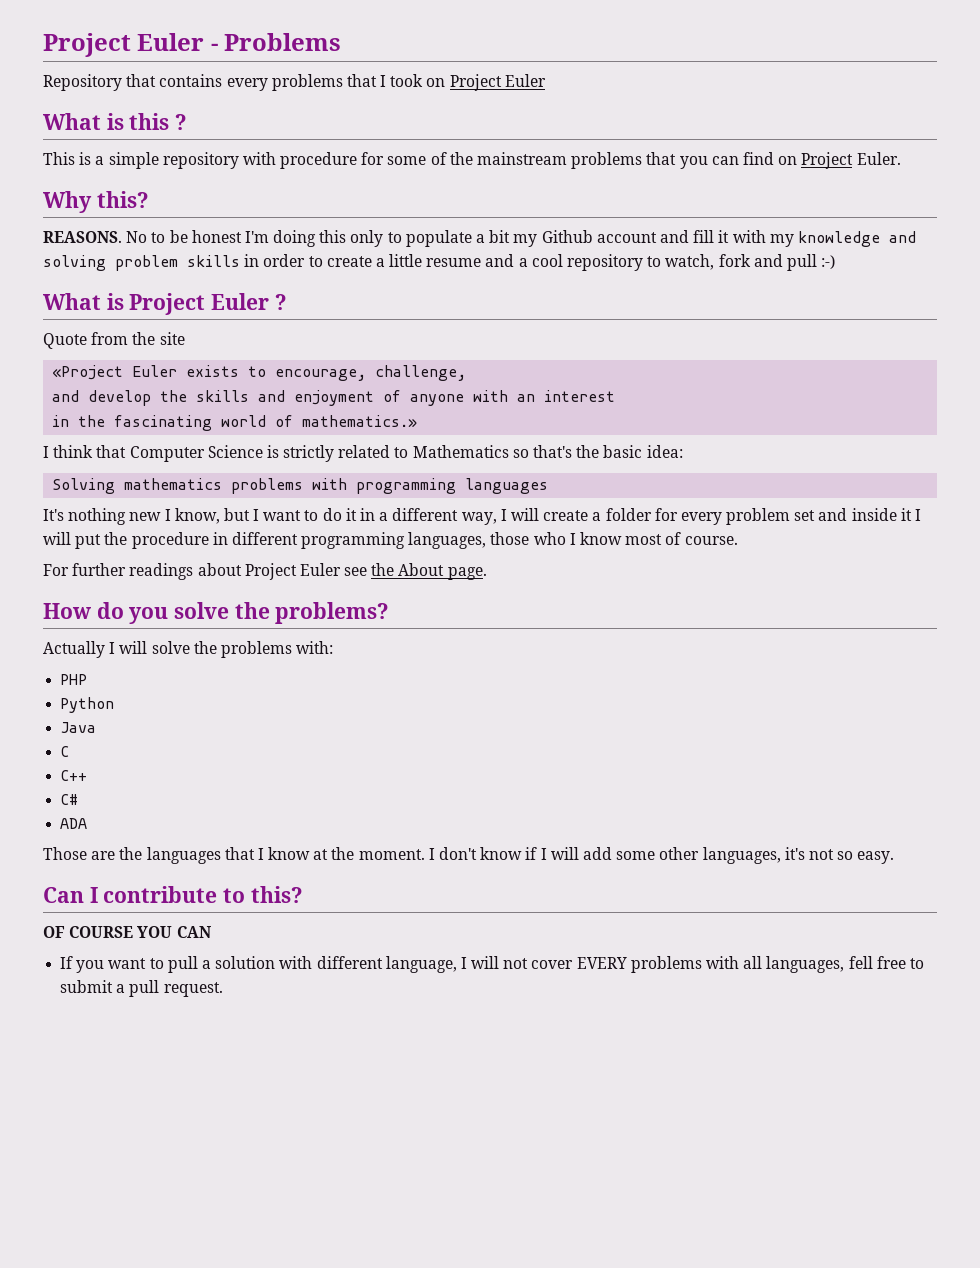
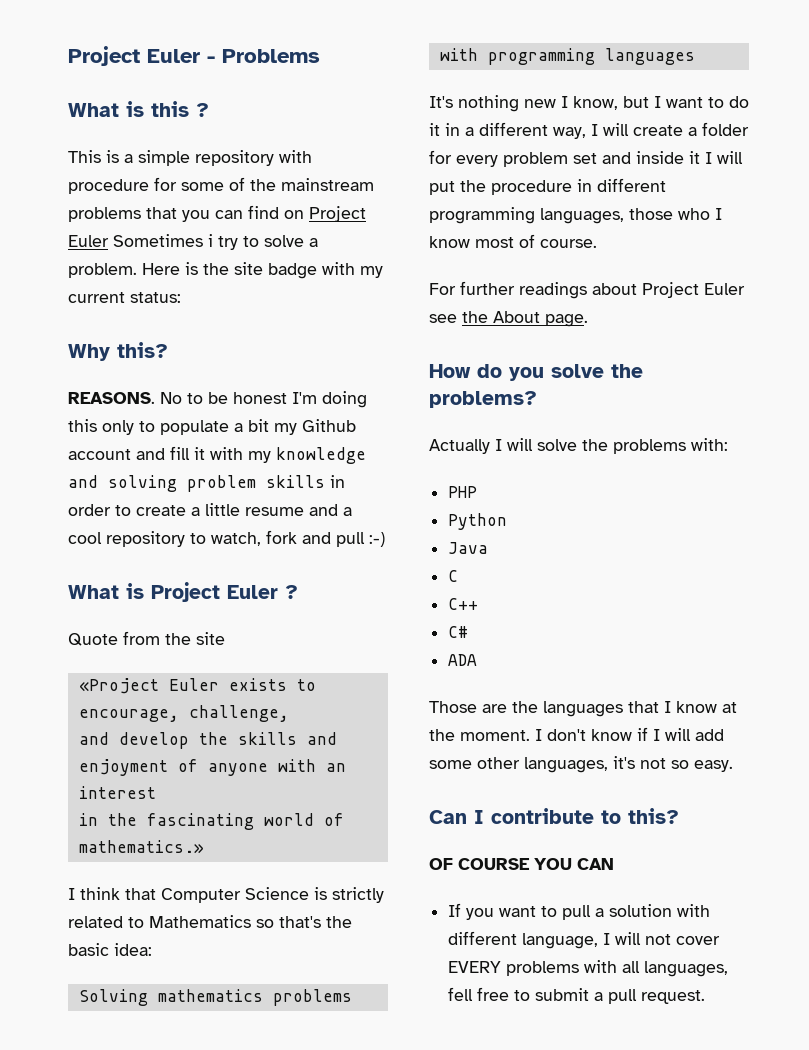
- Repository that contains every problems that I took on Project Euler
- This is a simple repository with procedure for some of the mainstream problems that you can find on Project Euler.
+ This is a simple repository with procedure for some of the mainstream problems that you can find on Project Euler Sometimes i try to solve a problem. Here is the site badge with my current status:

